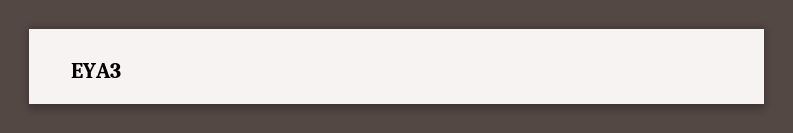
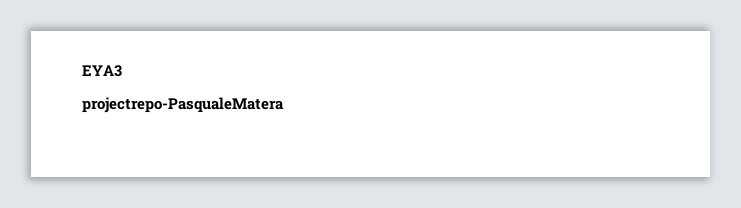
+ projectrepo-PasqualeMatera

